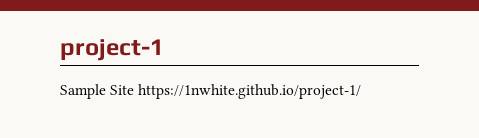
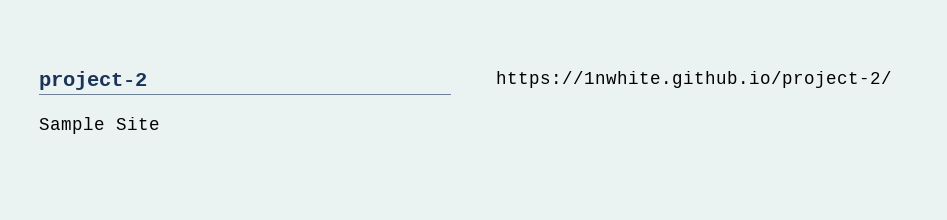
- project-1
+ project-2
- Sample Site https://1nwhite.github.io/project-1/
+ Sample Site https://1nwhite.github.io/project-2/

